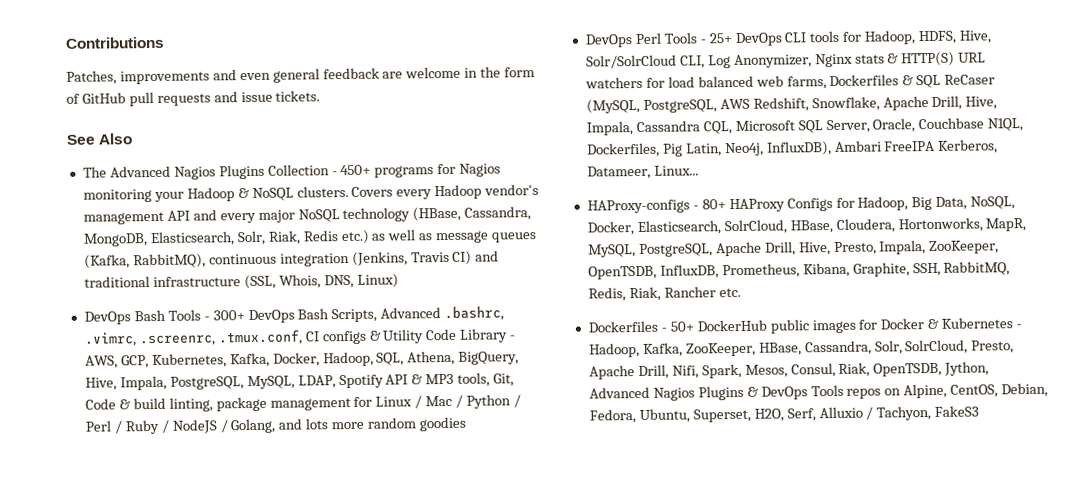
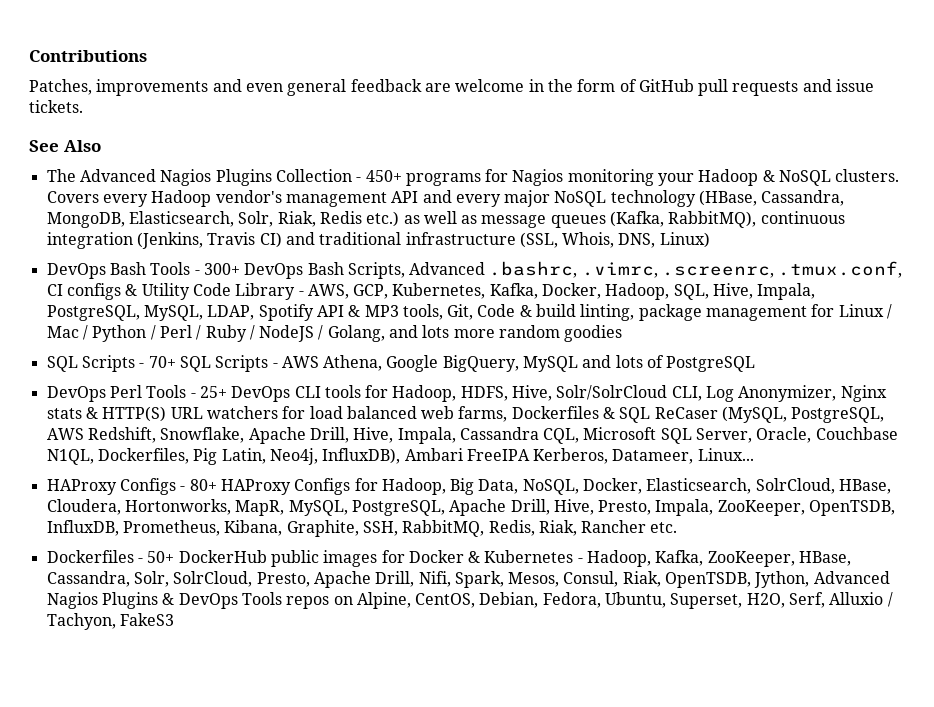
- DevOps Bash Tools - 300+ DevOps Bash Scripts, Advanced .bashrc, .vimrc, .screenrc, .tmux.conf, CI configs & Utility Code Library - AWS, GCP, Kubernetes, Kafka, Docker, Hadoop, SQL, Athena, BigQuery, Hive, Impala, PostgreSQL, MySQL, LDAP, Spotify API & MP3 tools, Git, Code & build linting, package management for Linux / Mac / Python / Perl / Ruby / NodeJS / Golang, and lots more random goodies
+ DevOps Bash Tools - 300+ DevOps Bash Scripts, Advanced .bashrc, .vimrc, .screenrc, .tmux.conf, CI configs & Utility Code Library - AWS, GCP, Kubernetes, Kafka, Docker, Hadoop, SQL, Hive, Impala, PostgreSQL, MySQL, LDAP, Spotify API & MP3 tools, Git, Code & build linting, package management for Linux / Mac / Python / Perl / Ruby / NodeJS / Golang, and lots more random goodies
+ SQL Scripts - 70+ SQL Scripts - AWS Athena, Google BigQuery, MySQL and lots of PostgreSQL
- HAProxy-configs - 80+ HAProxy Configs for Hadoop, Big Data, NoSQL, Docker, Elasticsearch, SolrCloud, HBase, Cloudera, Hortonworks, MapR, MySQL, PostgreSQL, Apache Drill, Hive, Presto, Impala, ZooKeeper, OpenTSDB, InfluxDB, Prometheus, Kibana, Graphite, SSH, RabbitMQ, Redis, Riak, Rancher etc.
+ HAProxy Configs - 80+ HAProxy Configs for Hadoop, Big Data, NoSQL, Docker, Elasticsearch, SolrCloud, HBase, Cloudera, Hortonworks, MapR, MySQL, PostgreSQL, Apache Drill, Hive, Presto, Impala, ZooKeeper, OpenTSDB, InfluxDB, Prometheus, Kibana, Graphite, SSH, RabbitMQ, Redis, Riak, Rancher etc.

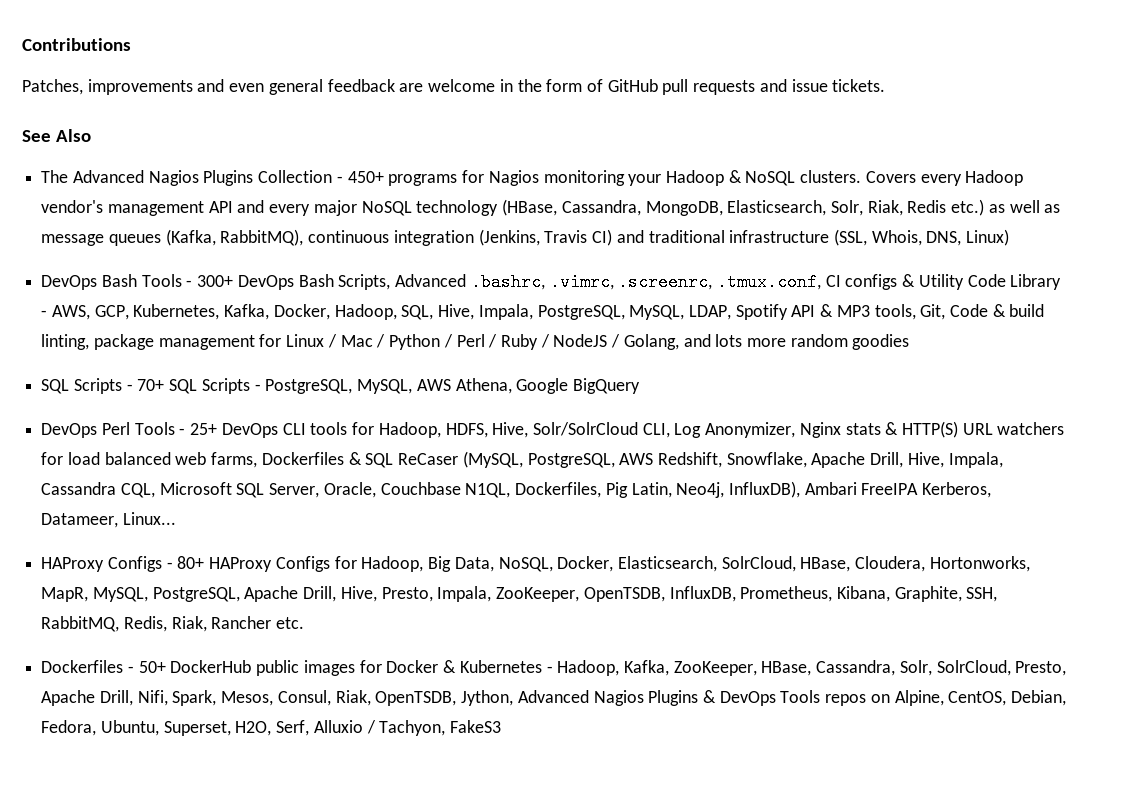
- SQL Scripts - 70+ SQL Scripts - AWS Athena, Google BigQuery, MySQL and lots of PostgreSQL
+ SQL Scripts - 70+ SQL Scripts - PostgreSQL, MySQL, AWS Athena, Google BigQuery

